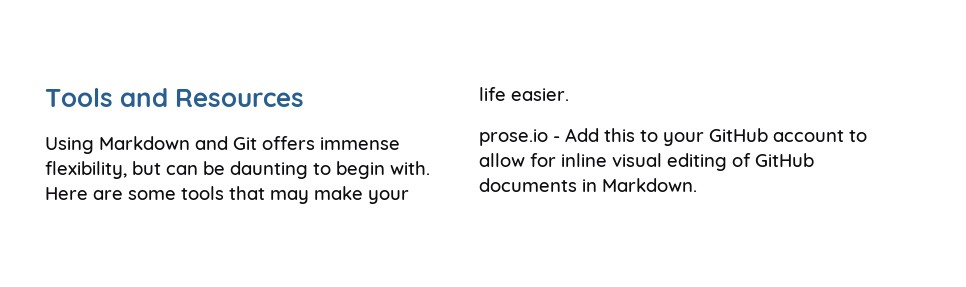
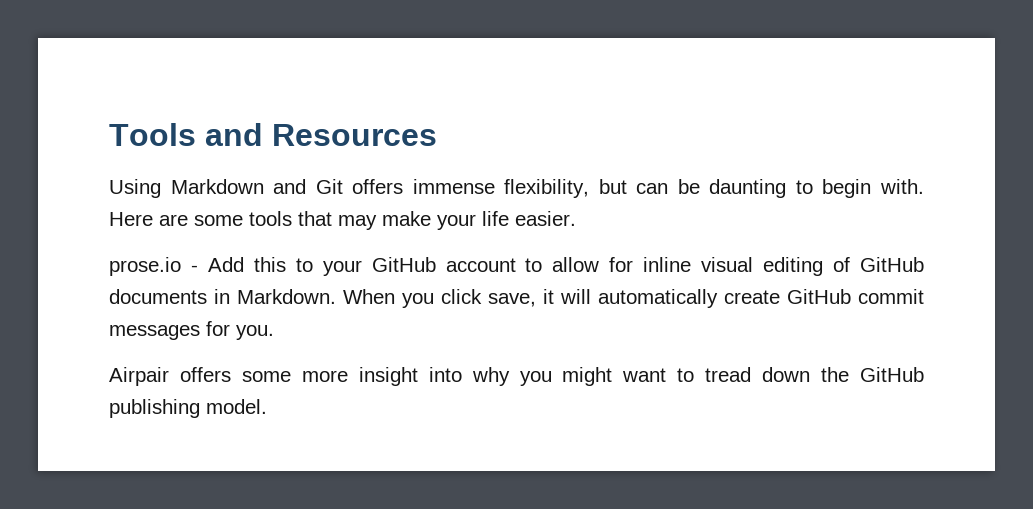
+ When you click save, it will automatically create GitHub commit messages for you.
+ Airpair offers some more insight into why you might want to tread down the GitHub publishing model.

